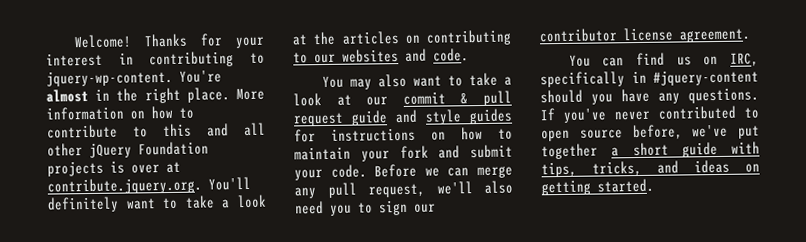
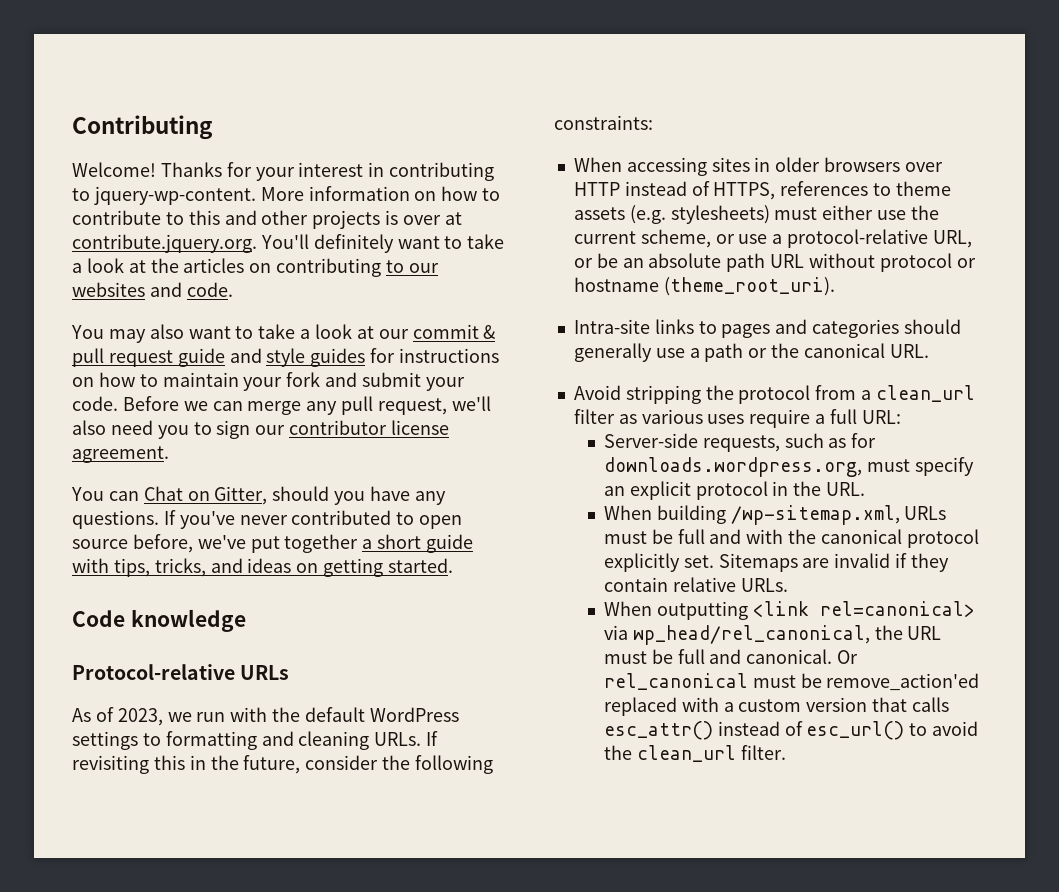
+ Contributing
- You're almost in the right place.
- More information on how to contribute to this and all other jQuery Foundation projects is over at contribute.jquery.org. You'll definitely want to take a look at the articles on contributing to our websites and code.
+ More information on how to contribute to this and other projects is over at contribute.jquery.org. You'll definitely want to take a look at the articles on contributing to our websites and code.
- You can find us on IRC, specifically in #jquery-content should you have any questions.
+ You can Chat on Gitter, should you have any questions.
+ Code knowledge
+ Protocol-relative URLs
+ As of 2023, we run with the default WordPress settings to formatting and cleaning URLs. If revisiting this in the future, consider the following constraints:
+ When accessing sites in older browsers over HTTP instead of HTTPS, references to theme assets (e.g. stylesheets) must either use the current scheme, or use a protocol-relative URL, or be an absolute path URL without protocol or hostname (theme_root_uri).
+ Intra-site links to pages and categories should generally use a path or the canonical URL.
+ Avoid stripping the protocol from a clean_url filter as various uses require a full URL:
+ Server-side requests, such as for downloads.wordpress.org, must specify an explicit protocol in the URL.
+ When building /wp-sitemap.xml, URLs must be full and with the canonical protocol explicitly set. Sitemaps are invalid if they contain relative URLs.
+ When outputting <link rel=canonical> via wp_head/rel_canonical, the URL must be full and canonical. Or rel_canonical must be remove_action'ed replaced with a custom version that calls esc_attr() instead of esc_url() to avoid the clean_url filter.

